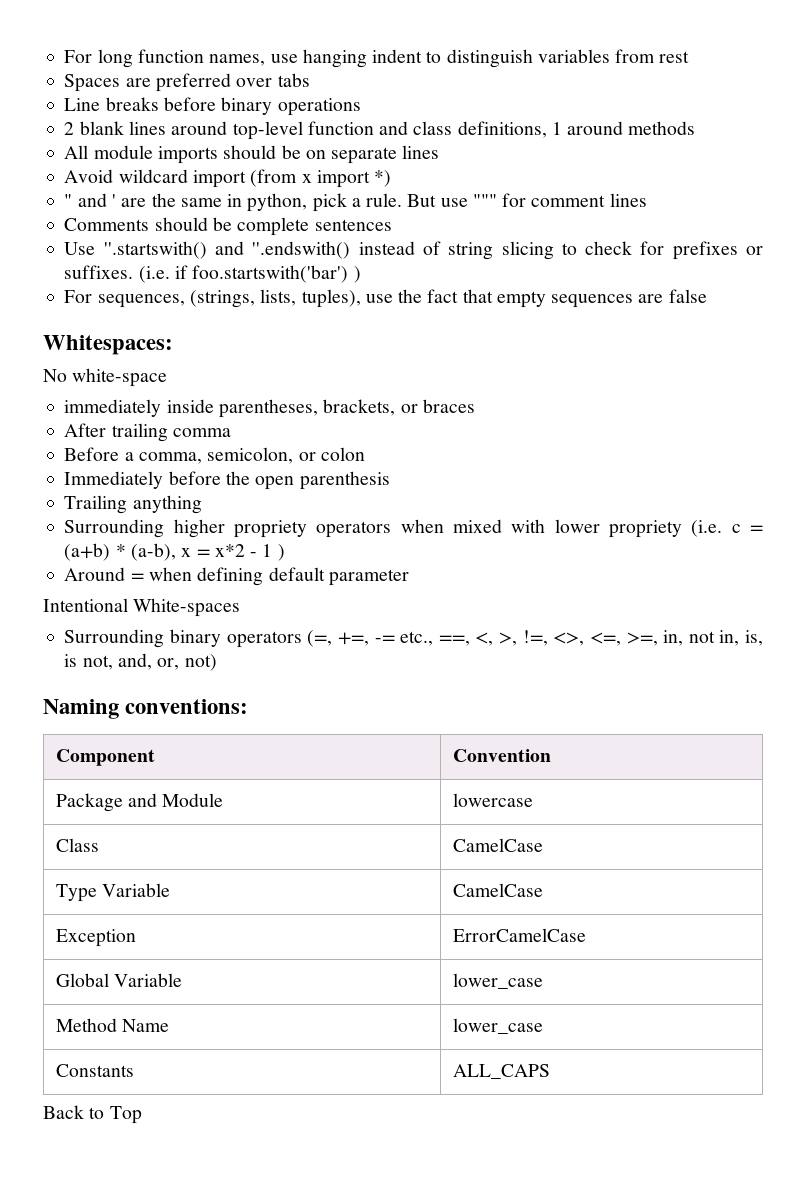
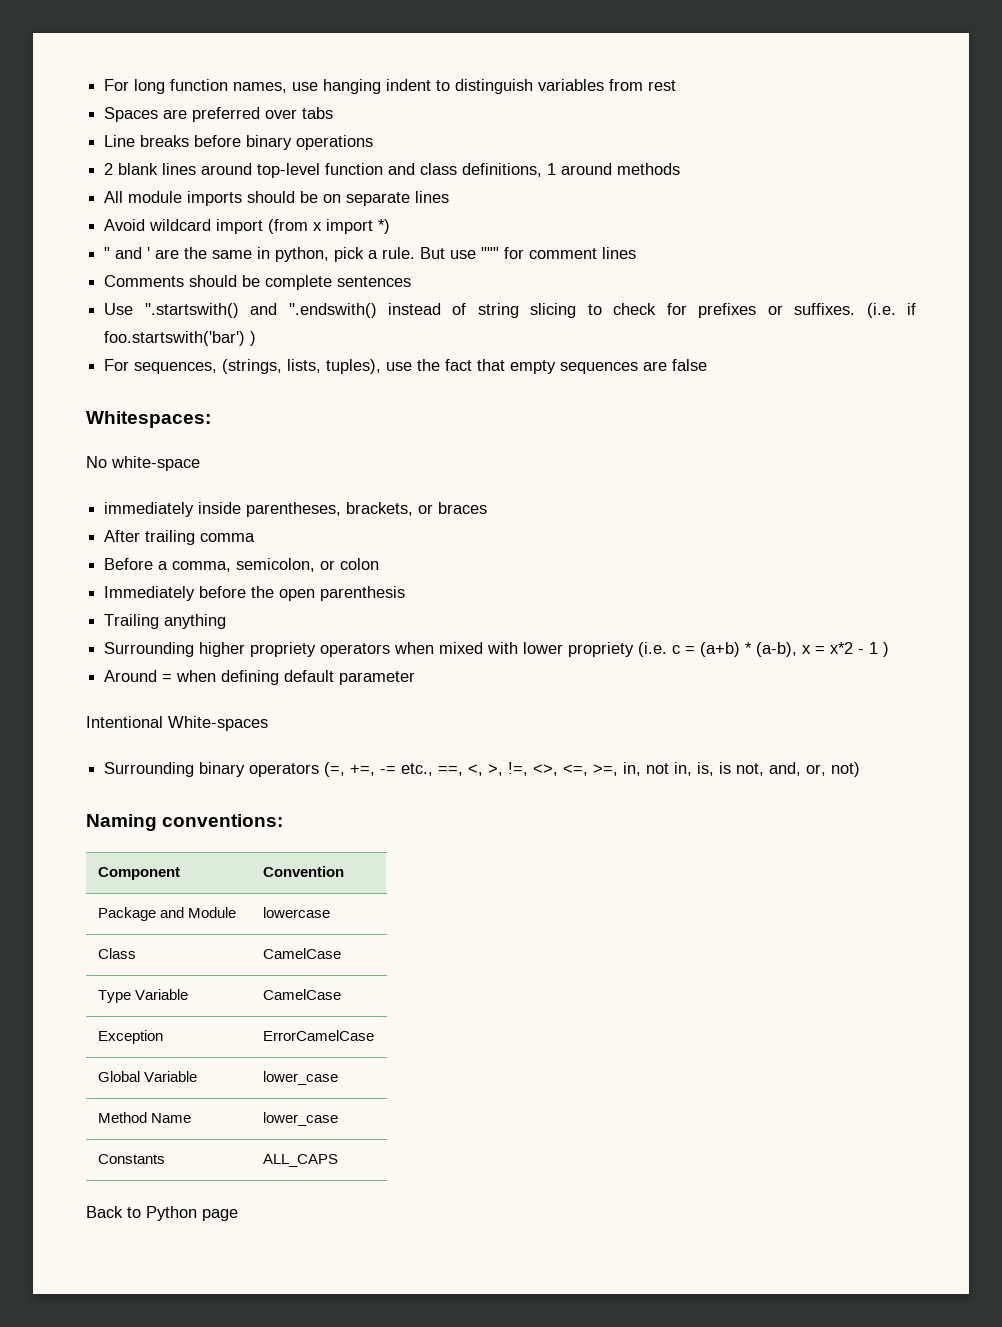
- Back to Top
+ Back to Python page

